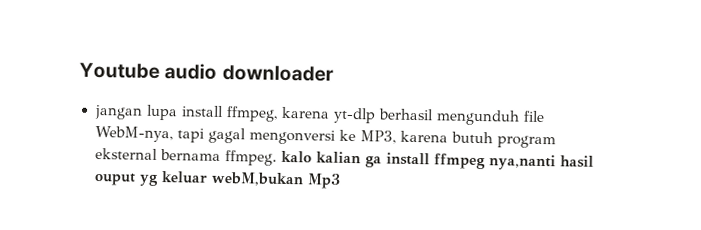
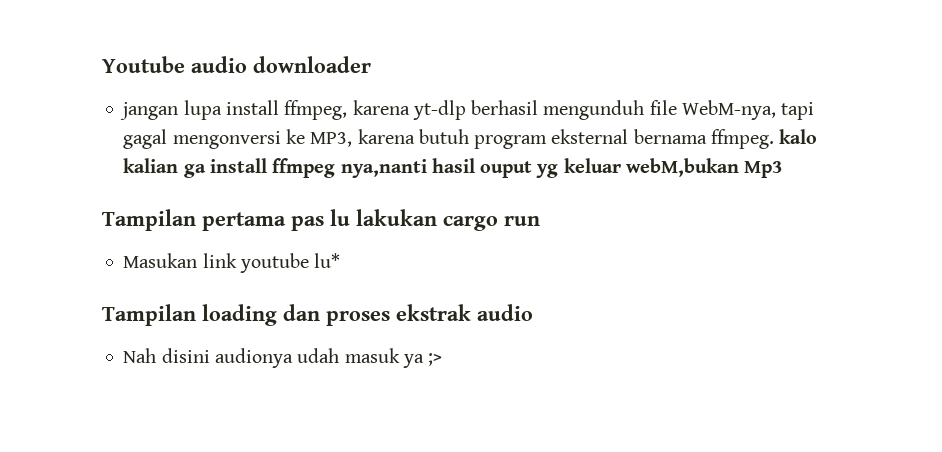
+ Tampilan pertama pas lu lakukan cargo run
+ Masukan link youtube lu*
+ Tampilan loading dan proses ekstrak audio
+ Nah disini audionya udah masuk ya ;>

